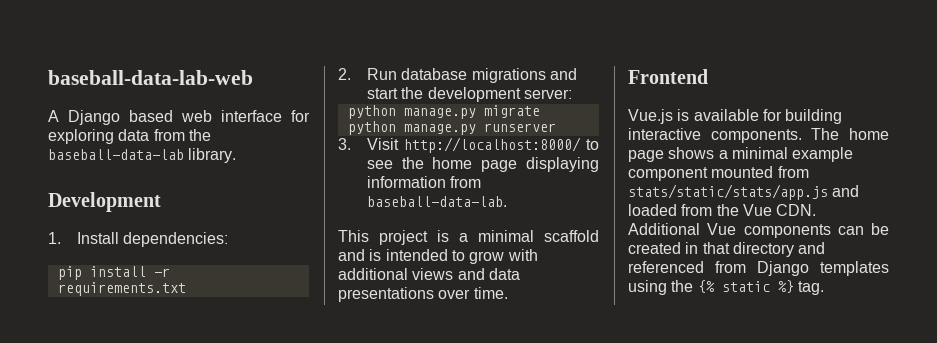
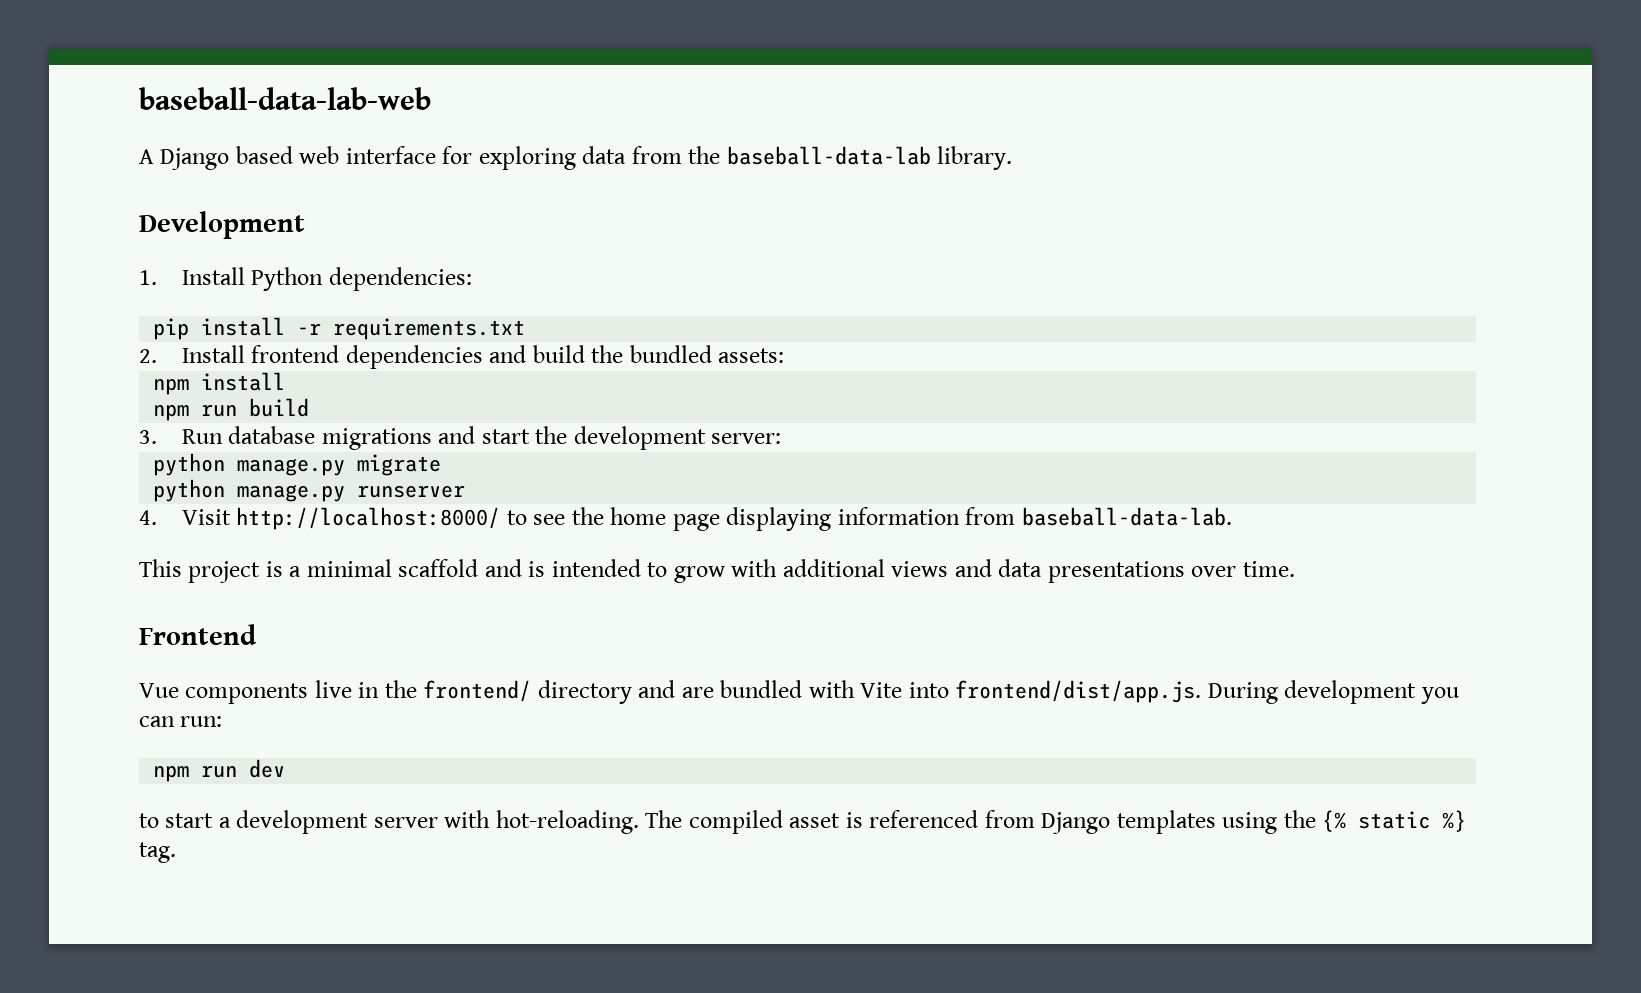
- 1. Install dependencies:
+ 1. Install Python dependencies:
- 2. Run database migrations and start the development server:
+ 2. Install frontend dependencies and build the bundled assets:
+ npm install
+ npm run build
+ 3. Run database migrations and start the development server:
- 3. Visit http://localhost:8000/ to see the home page displaying information from baseball-data-lab.
+ 4. Visit http://localhost:8000/ to see the home page displaying information from baseball-data-lab.
- Vue.js is available for building interactive components. The home page shows a minimal example component mounted from stats/static/stats/app.js and loaded from the Vue CDN. Additional Vue components can be created in that directory and referenced from Django templates using the {% static %} tag.
+ Vue components live in the frontend/ directory and are bundled with Vite into frontend/dist/app.js. During development you can run:
+ npm run dev
+ to start a development server with hot-reloading. The compiled asset is referenced from Django templates using the {% static %} tag.

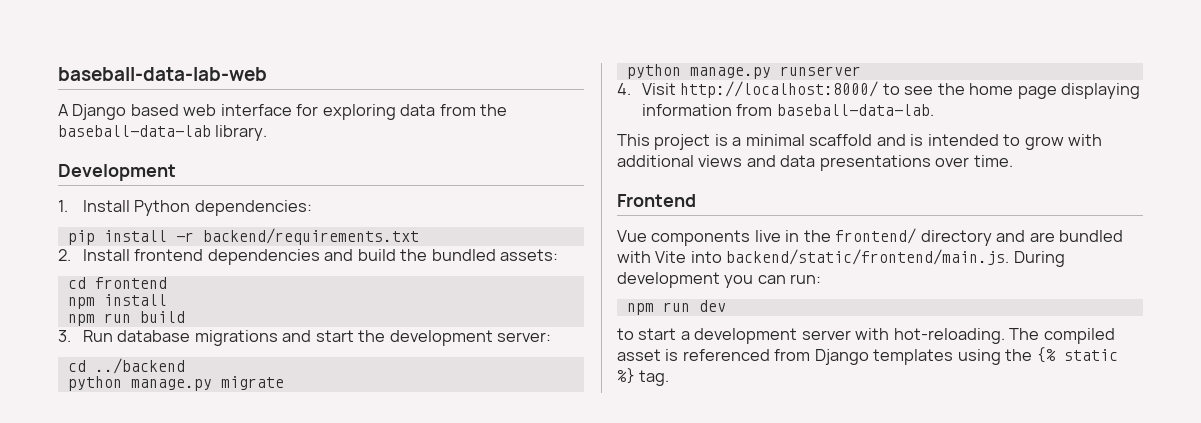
- pip install -r requirements.txt
+ pip install -r backend/requirements.txt
+ cd frontend
+ cd ../backend
- Vue components live in the frontend/ directory and are bundled with Vite into frontend/dist/app.js. During development you can run:
+ Vue components live in the frontend/ directory and are bundled with Vite into backend/static/frontend/main.js. During development you can run:

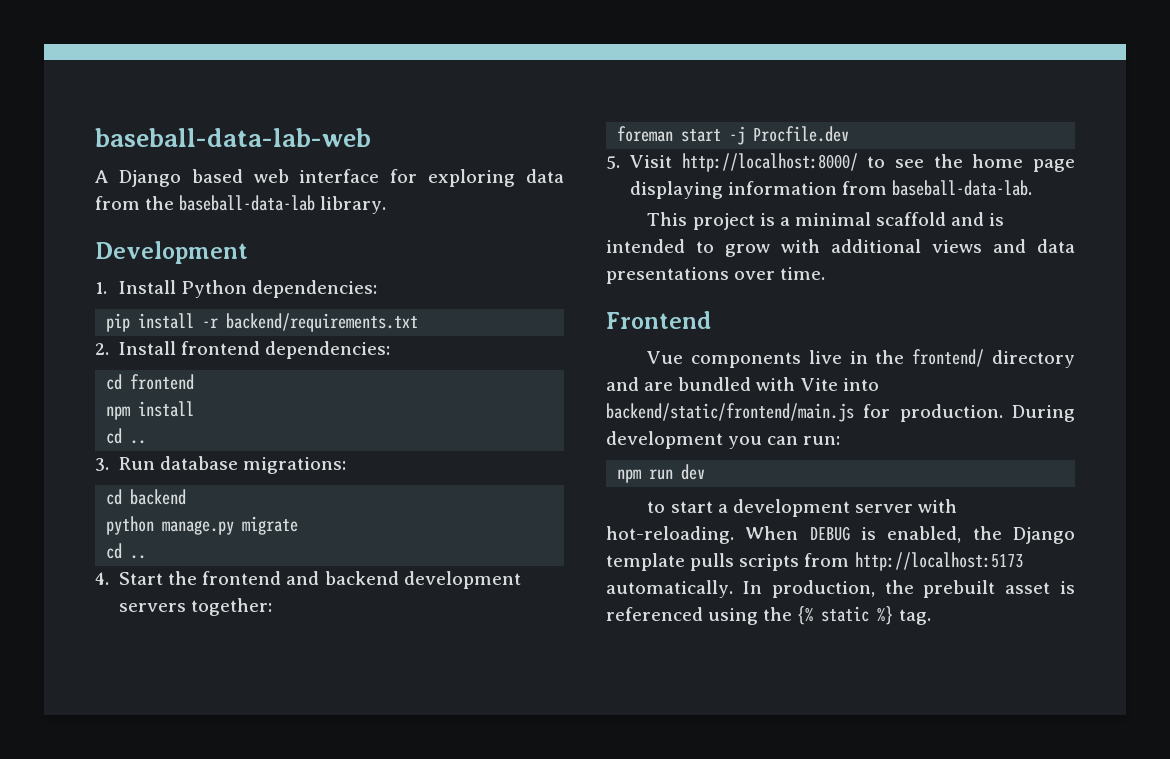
- 2. Install frontend dependencies and build the bundled assets:
+ 2. Install frontend dependencies:
  npm install
- npm run build
+ cd ..
- 3. Run database migrations and start the development server:
- cd ../backend
+ 3. Run database migrations:
+ cd backend
  python manage.py migrate
- python manage.py runserver
- 4. Visit http://localhost:8000/ to see the home page displaying information from baseball-data-lab.
+ cd ..
+ 4. Start the frontend and backend development servers together:
+ foreman start -j Procfile.dev
+ 5. Visit http://localhost:8000/ to see the home page displaying information from baseball-data-lab.
- Vue components live in the frontend/ directory and are bundled with Vite into backend/static/frontend/main.js. During development you can run:
+ Vue components live in the frontend/ directory and are bundled with Vite into backend/static/frontend/main.js for production. During development you can run:
- The compiled asset is referenced from Django templates using the {% static %} tag.
+ When DEBUG is enabled, the Django template pulls scripts from http://localhost:5173 automatically. In production, the prebuilt asset is referenced using the {% static %} tag.

